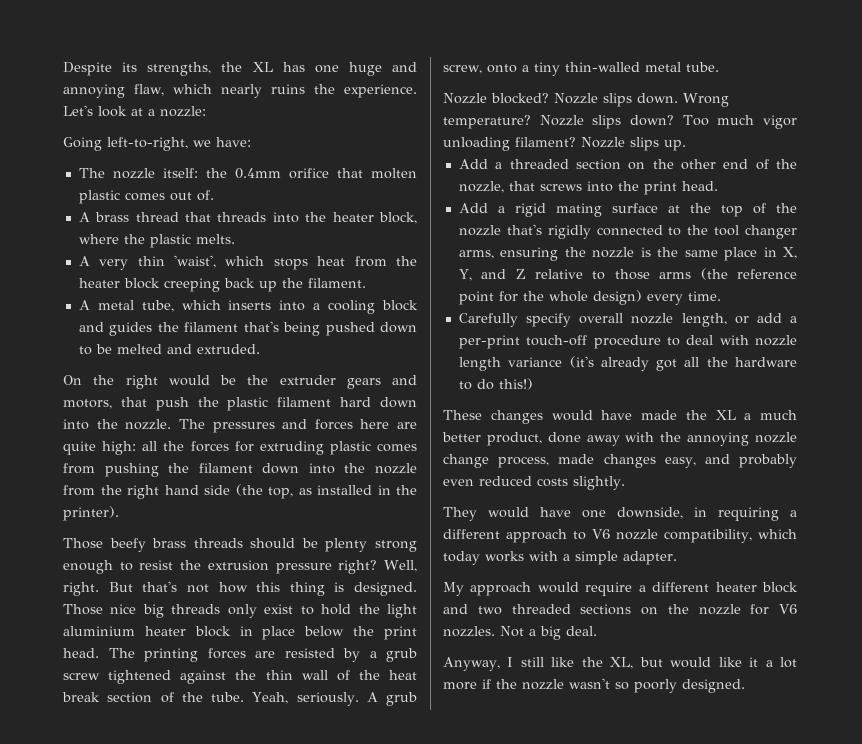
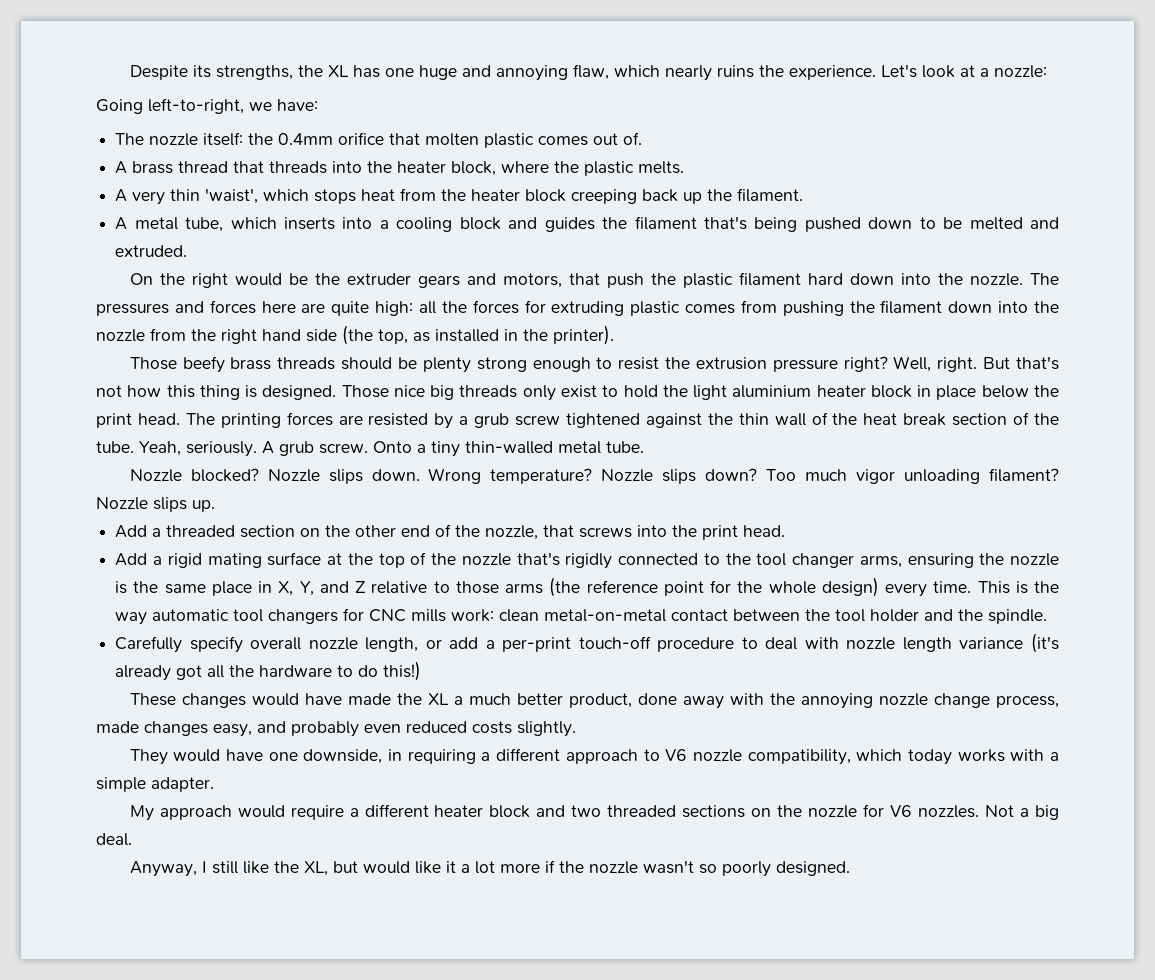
- A grub screw, onto a tiny thin-walled metal tube.
+ A grub screw. Onto a tiny thin-walled metal tube.
+ This is the way automatic tool changers for CNC mills work: clean metal-on-metal contact between the tool holder and the spindle.

